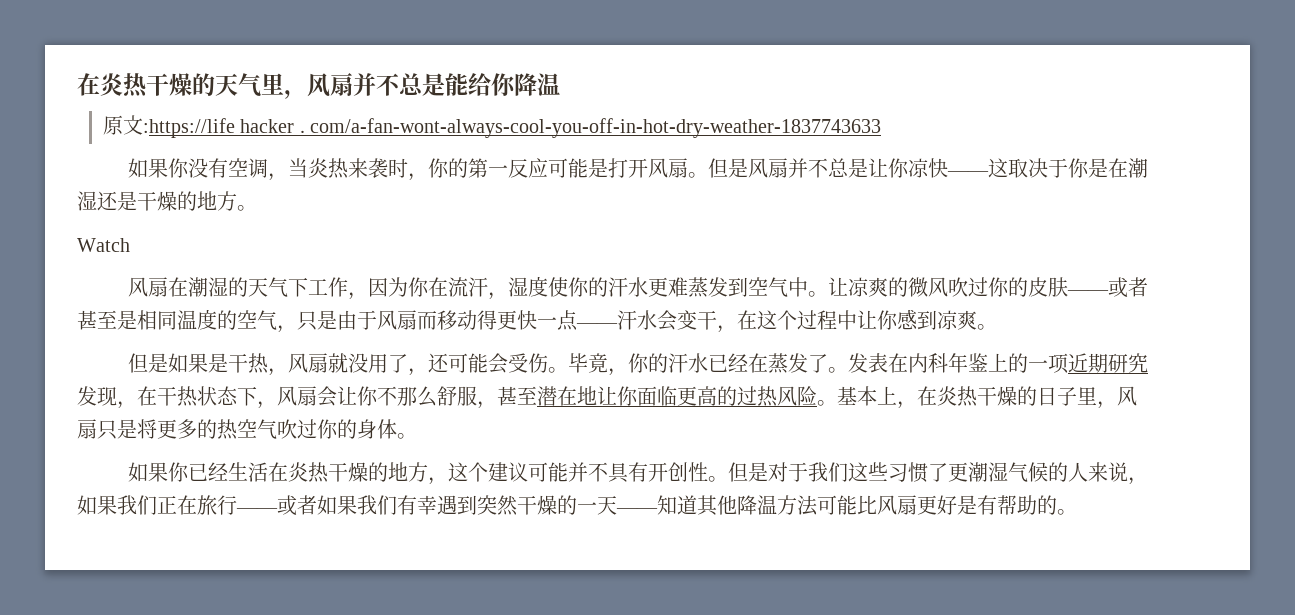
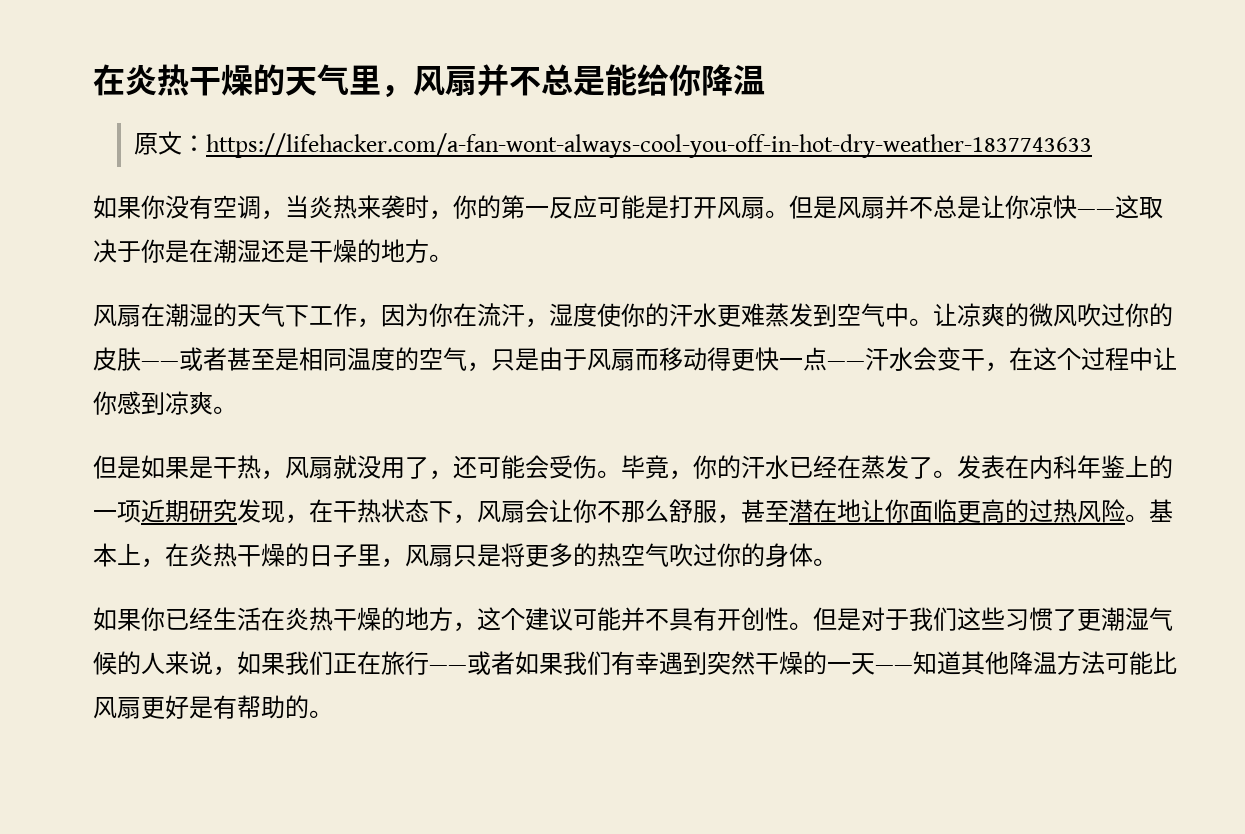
- 原文:https://life hacker . com/a-fan-wont-always-cool-you-off-in-hot-dry-weather-1837743633
+ 原文：https://lifehacker.com/a-fan-wont-always-cool-you-off-in-hot-dry-weather-1837743633
- Watch

